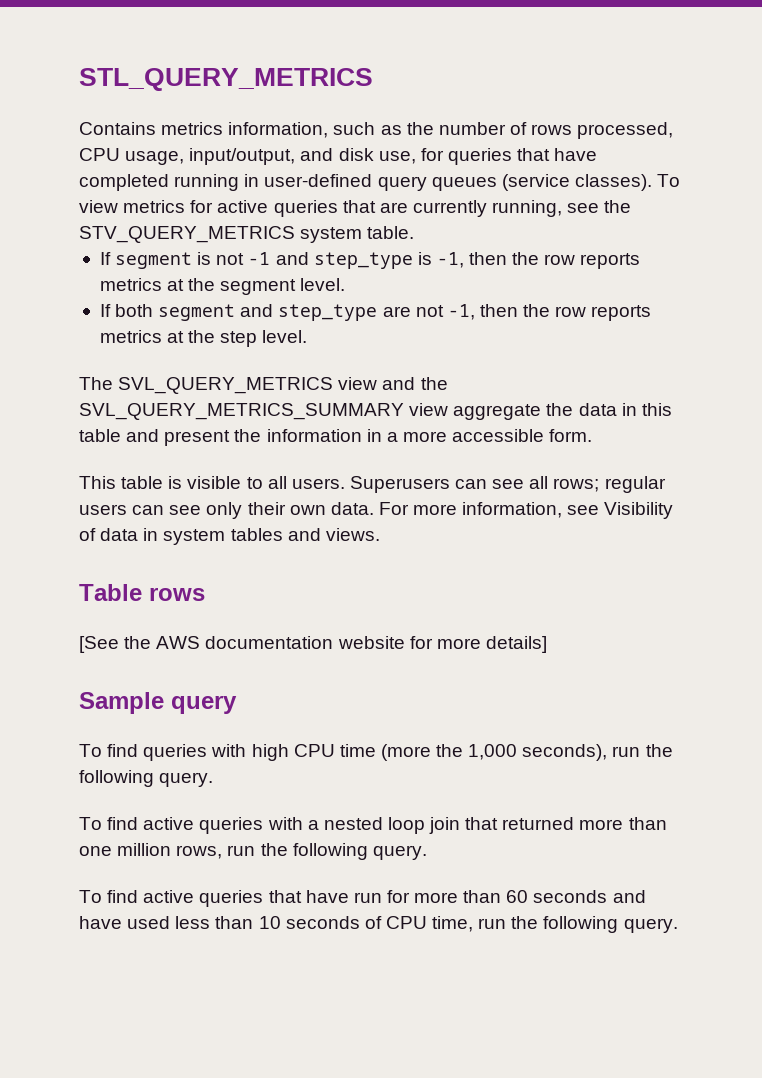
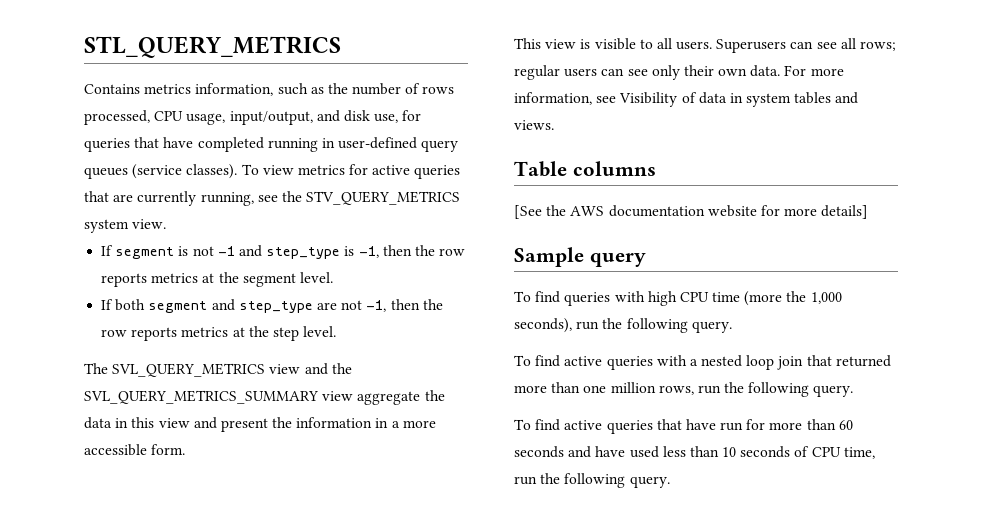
- To view metrics for active queries that are currently running, see the STV_QUERY_METRICS system table.
+ To view metrics for active queries that are currently running, see the STV_QUERY_METRICS system view.
- The SVL_QUERY_METRICS view and the SVL_QUERY_METRICS_SUMMARY view aggregate the data in this table and present the information in a more accessible form.
+ The SVL_QUERY_METRICS view and the SVL_QUERY_METRICS_SUMMARY view aggregate the data in this view and present the information in a more accessible form.
- This table is visible to all users.
+ This view is visible to all users.
- Table rows
+ Table columns

